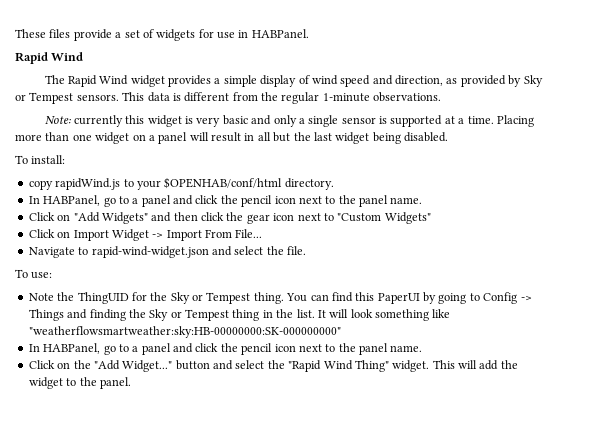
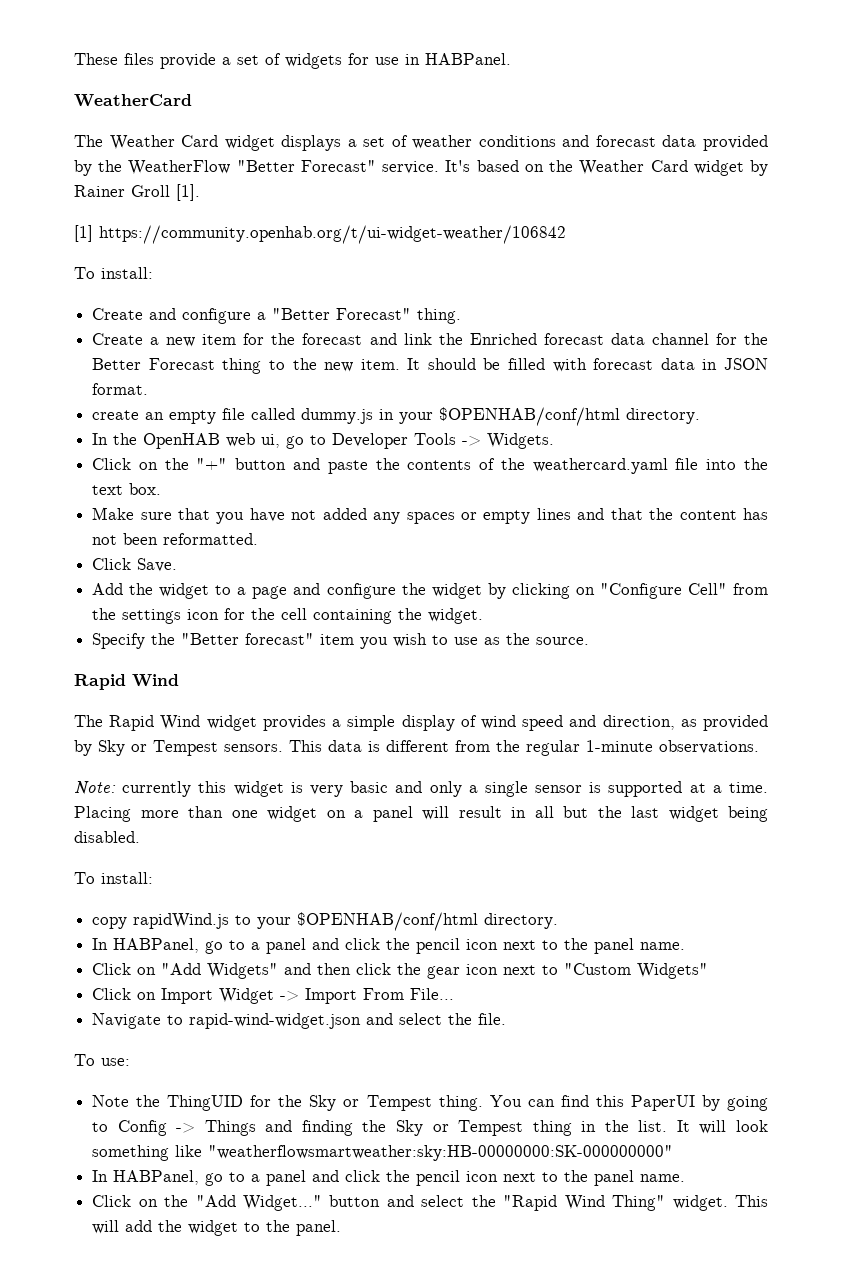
+ WeatherCard
+ The Weather Card widget displays a set of weather conditions and forecast data provided by the WeatherFlow "Better Forecast" service. It's based on the Weather Card widget by Rainer Groll [1].
+ [1] https://community.openhab.org/t/ui-widget-weather/106842
+ To install:
+ Create and configure a "Better Forecast" thing.
+ Create a new item for the forecast and link the Enriched forecast data channel for the Better Forecast thing to the new item. It should be filled with forecast data in JSON format.
+ create an empty file called dummy.js in your $OPENHAB/conf/html directory.
+ In the OpenHAB web ui, go to Developer Tools -> Widgets.
+ Click on the "+" button and paste the contents of the weathercard.yaml file into the text box.
+ Make sure that you have not added any spaces or empty lines and that the content has not been reformatted.
+ Click Save.
+ Add the widget to a page and configure the widget by clicking on "Configure Cell" from the settings icon for the cell containing the widget.
+ Specify the "Better forecast" item you wish to use as the source.

